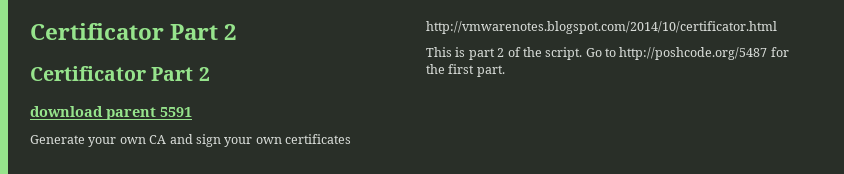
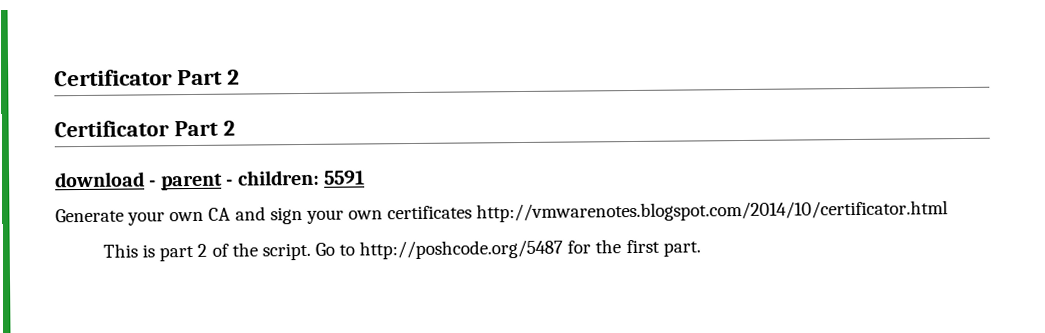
- download parent 5591
+ download - parent - children: 5591

